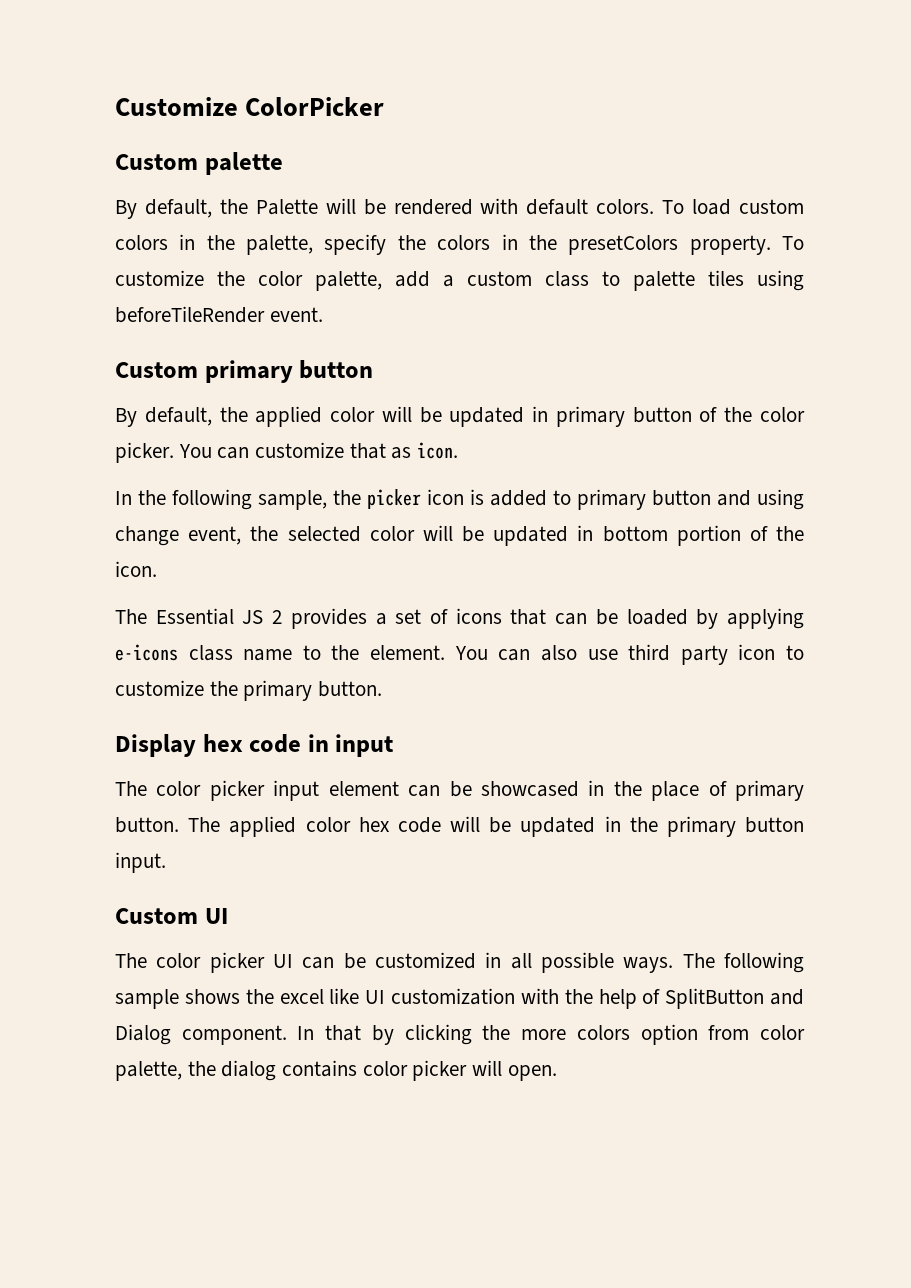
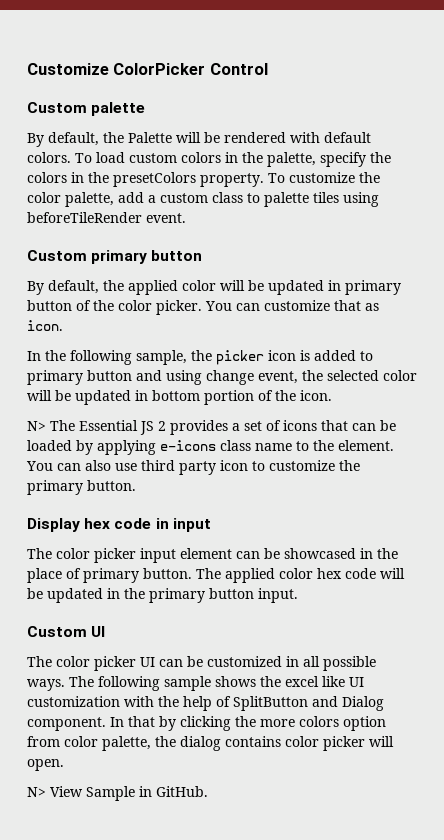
- Customize ColorPicker
+ Customize ColorPicker Control
- The Essential JS 2 provides a set of icons that can be loaded by applying e-icons class name to the element.
+ N> The Essential JS 2 provides a set of icons that can be loaded by applying e-icons class name to the element.
+ N> View Sample in GitHub.

